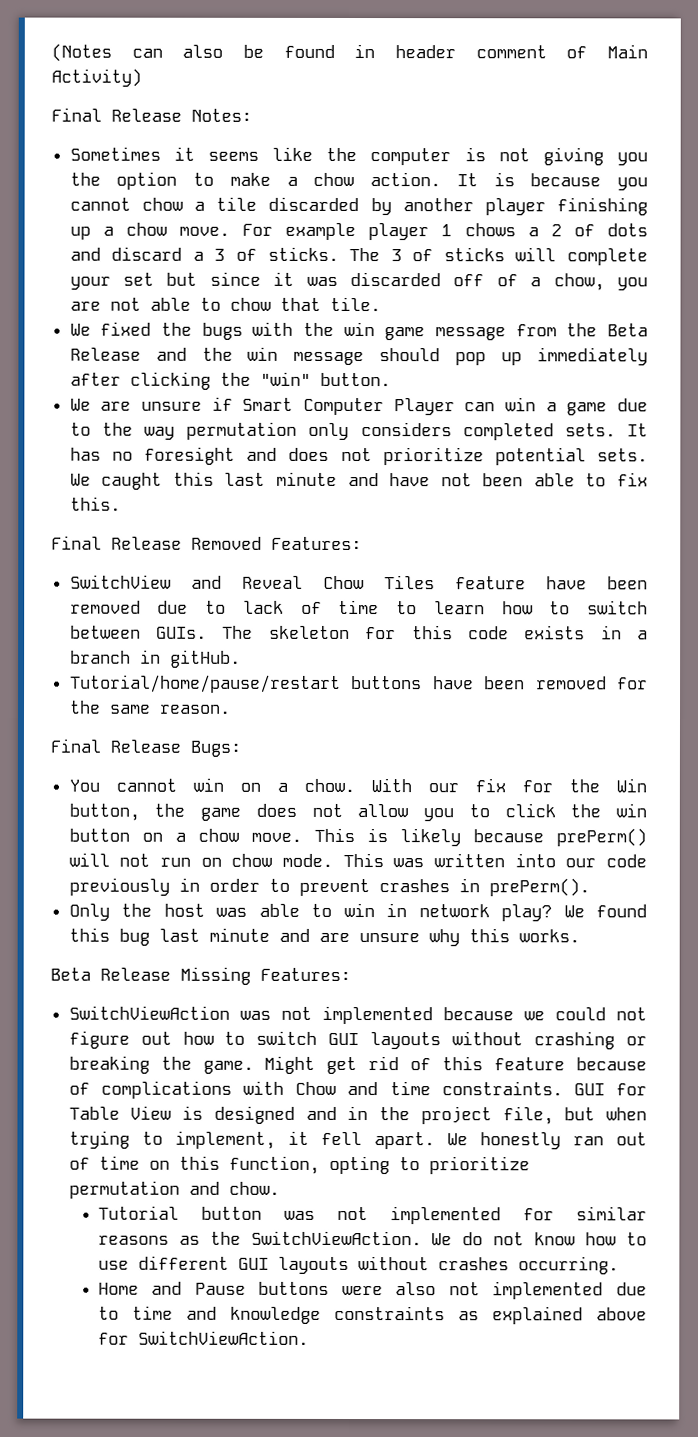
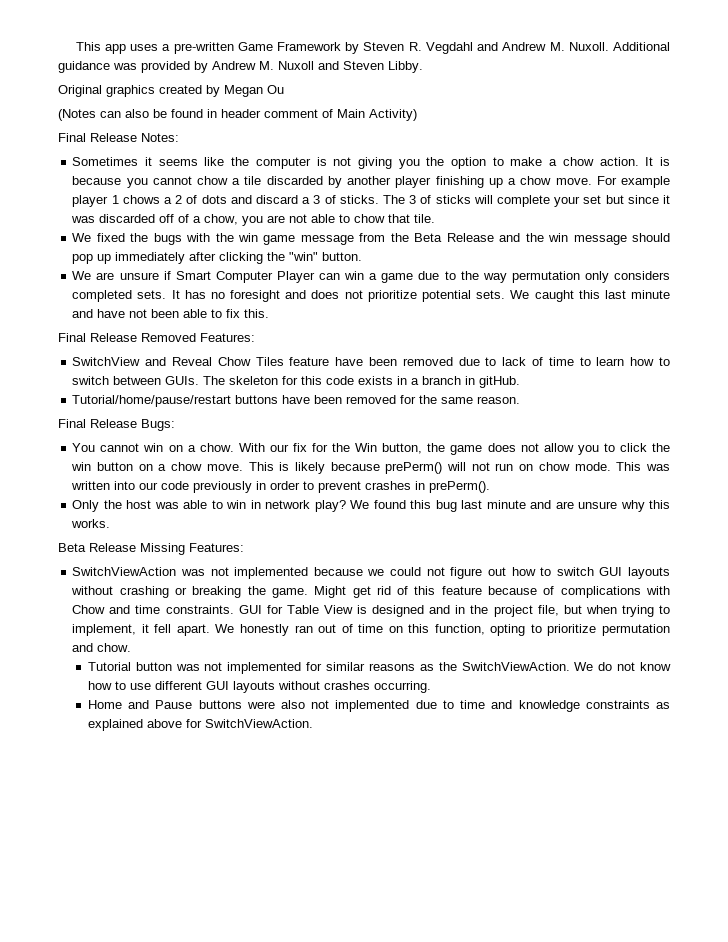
+ This app uses a pre-written Game Framework by Steven R. Vegdahl and Andrew M. Nuxoll. Additional guidance was provided by Andrew M. Nuxoll and Steven Libby.
+ Original graphics created by Megan Ou

